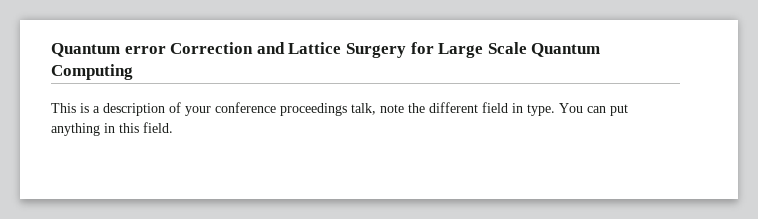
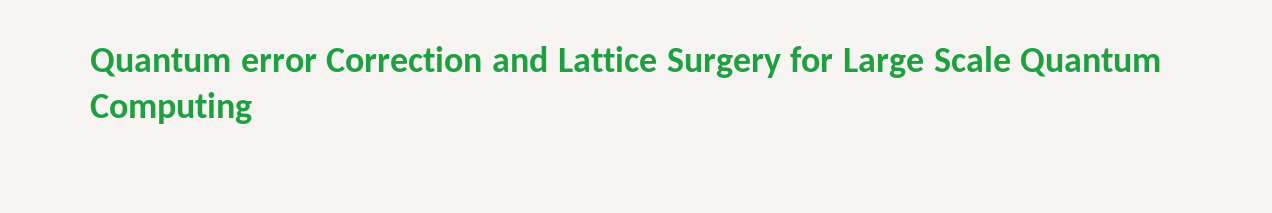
- This is a description of your conference proceedings talk, note the different field in type. You can put anything in this field.

